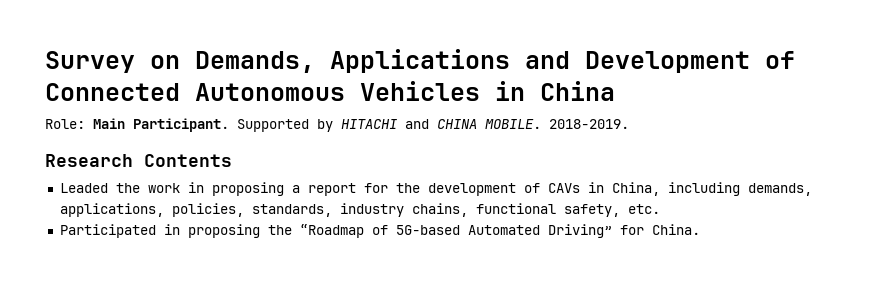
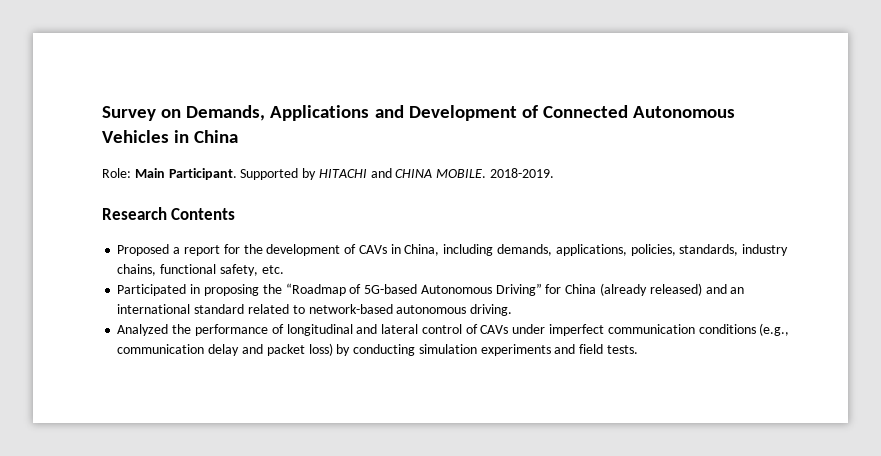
- Leaded the work in proposing a report for the development of CAVs in China, including demands, applications, policies, standards, industry chains, functional safety, etc.
+ Proposed a report for the development of CAVs in China, including demands, applications, policies, standards, industry chains, functional safety, etc.
- Participated in proposing the “Roadmap of 5G-based Automated Driving” for China.
+ Participated in proposing the “Roadmap of 5G-based Autonomous Driving” for China (already released) and an international standard related to network-based autonomous driving.
+ Analyzed the performance of longitudinal and lateral control of CAVs under imperfect communication conditions (e.g., communication delay and packet loss) by conducting simulation experiments and field tests.

